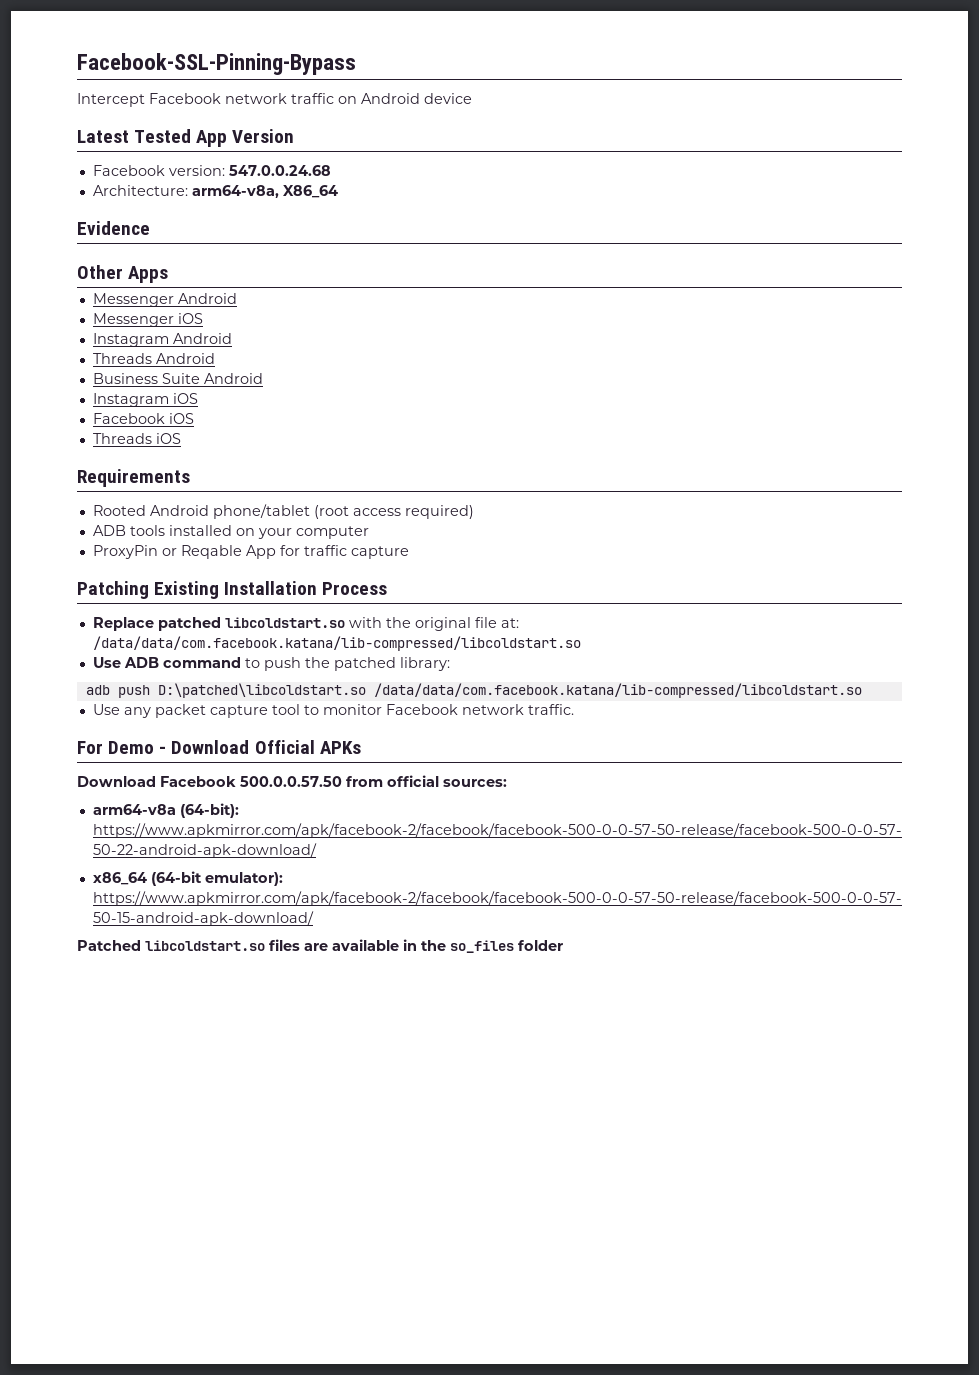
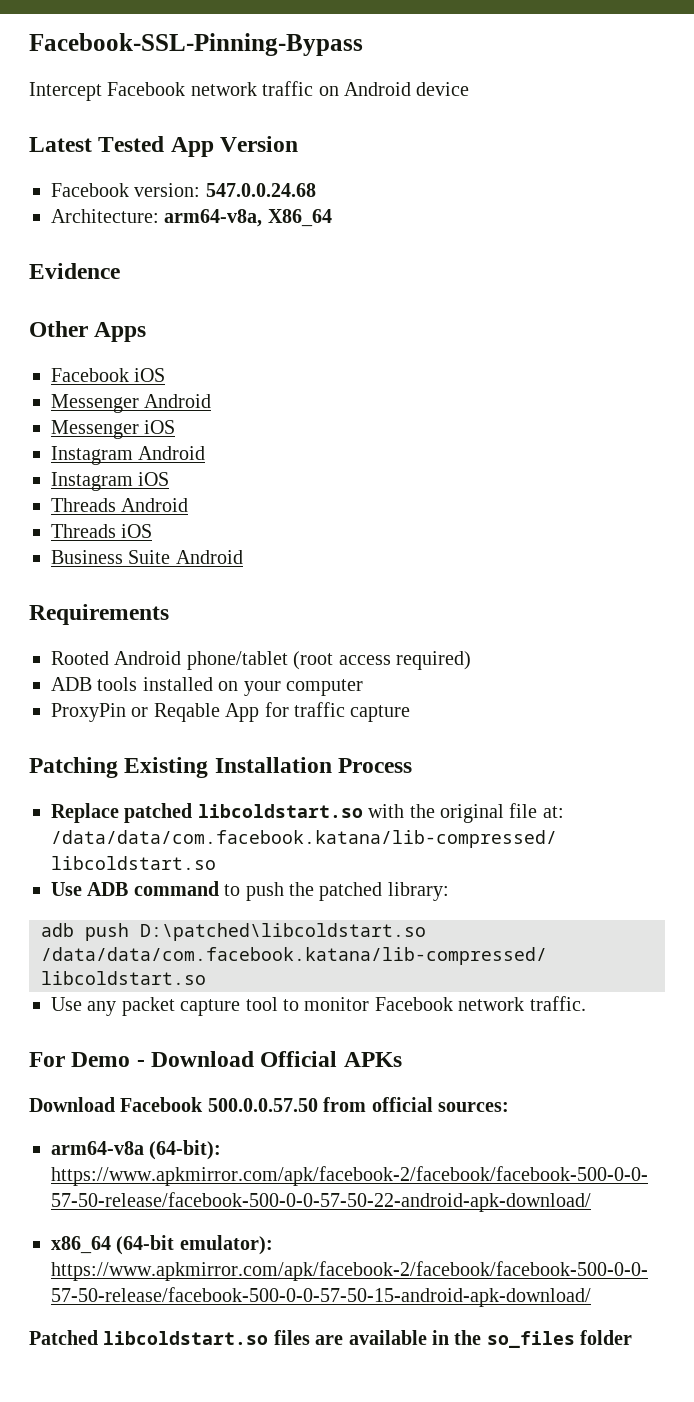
+ Facebook iOS
+ Instagram iOS
+ Threads iOS
- Instagram iOS
- Facebook iOS
- Threads iOS

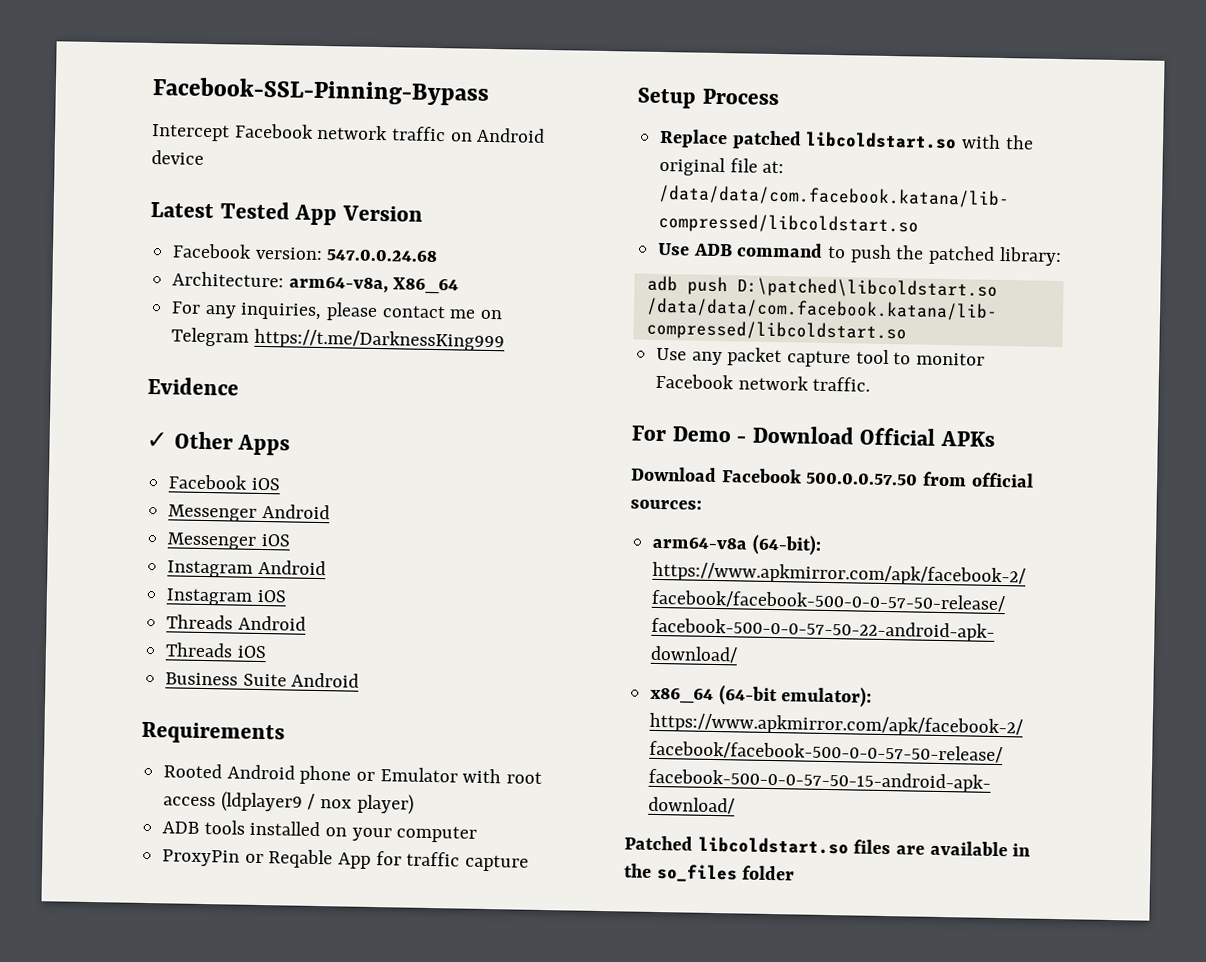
+ For any inquiries, please contact me on Telegram https://t.me/DarknessKing999
- Other Apps
+ ✓ Other Apps
- Rooted Android phone/tablet (root access required)
+ Rooted Android phone or Emulator with root access (ldplayer9 / nox player)
- Patching Existing Installation Process
+ Setup Process

